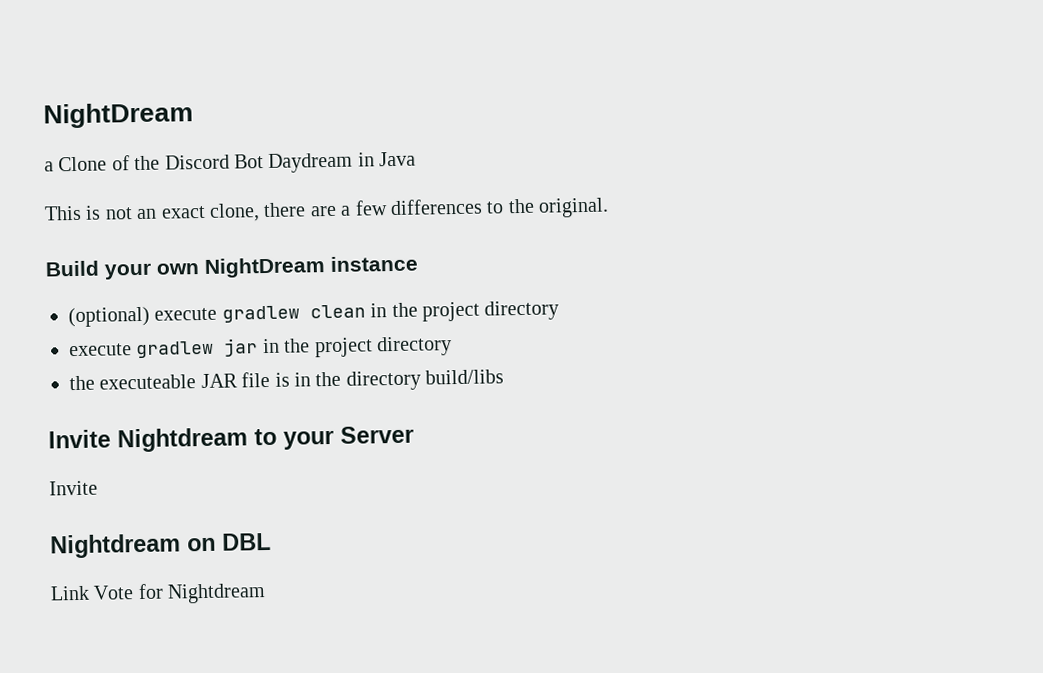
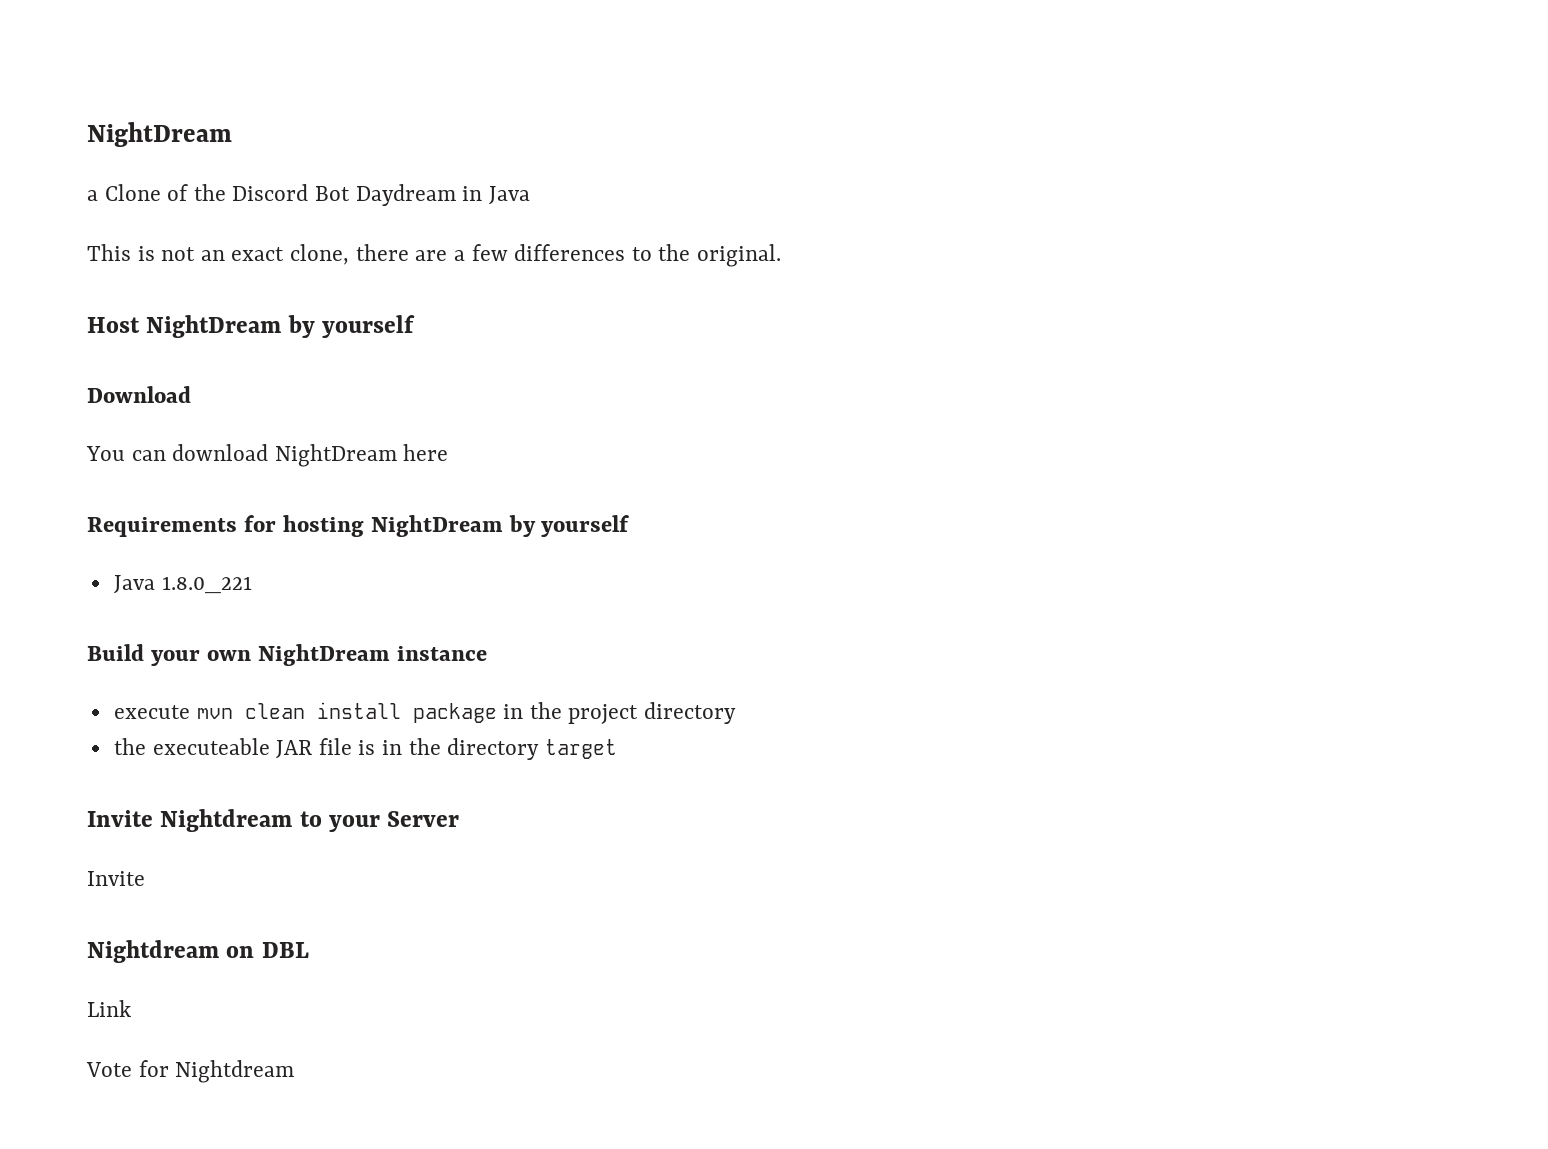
+ Host NightDream by yourself
+ Download
+ You can download NightDream here
+ Requirements for hosting NightDream by yourself
+ Java 1.8.0_221
- (optional) execute gradlew clean in the project directory
- execute gradlew jar in the project directory
+ execute mvn clean install package in the project directory
- the executeable JAR file is in the directory build/libs
+ the executeable JAR file is in the directory target
- Link Vote for Nightdream
+ Link
+ Vote for Nightdream

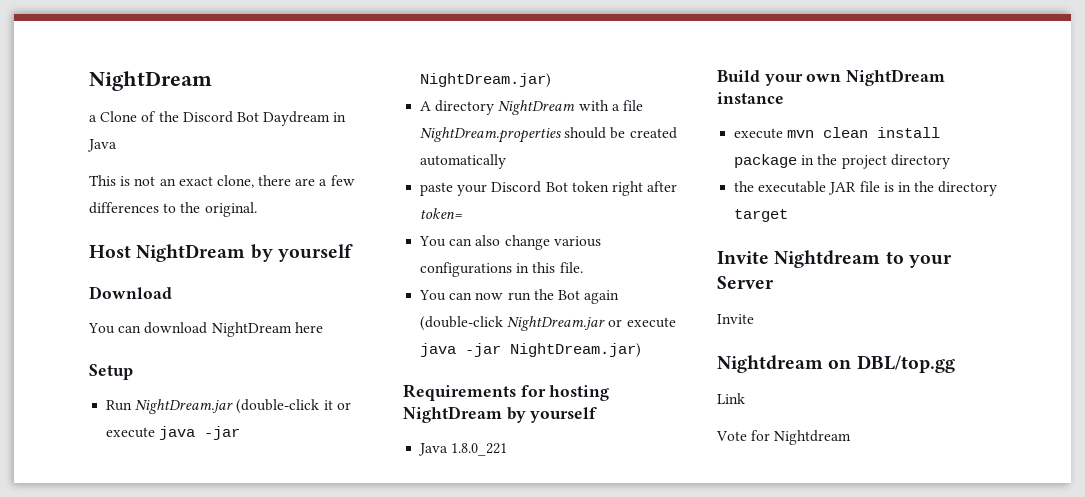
+ Setup
+ Run NightDream.jar (double-click it or execute java -jar NightDream.jar)
+ A directory NightDream with a file NightDream.properties should be created automatically
+ paste your Discord Bot token right after token=
+ You can also change various configurations in this file.
+ You can now run the Bot again (double-click NightDream.jar or execute java -jar NightDream.jar)
- the executeable JAR file is in the directory target
+ the executable JAR file is in the directory target
- Nightdream on DBL
+ Nightdream on DBL/top.gg

